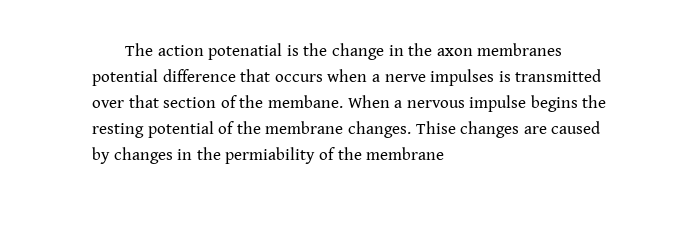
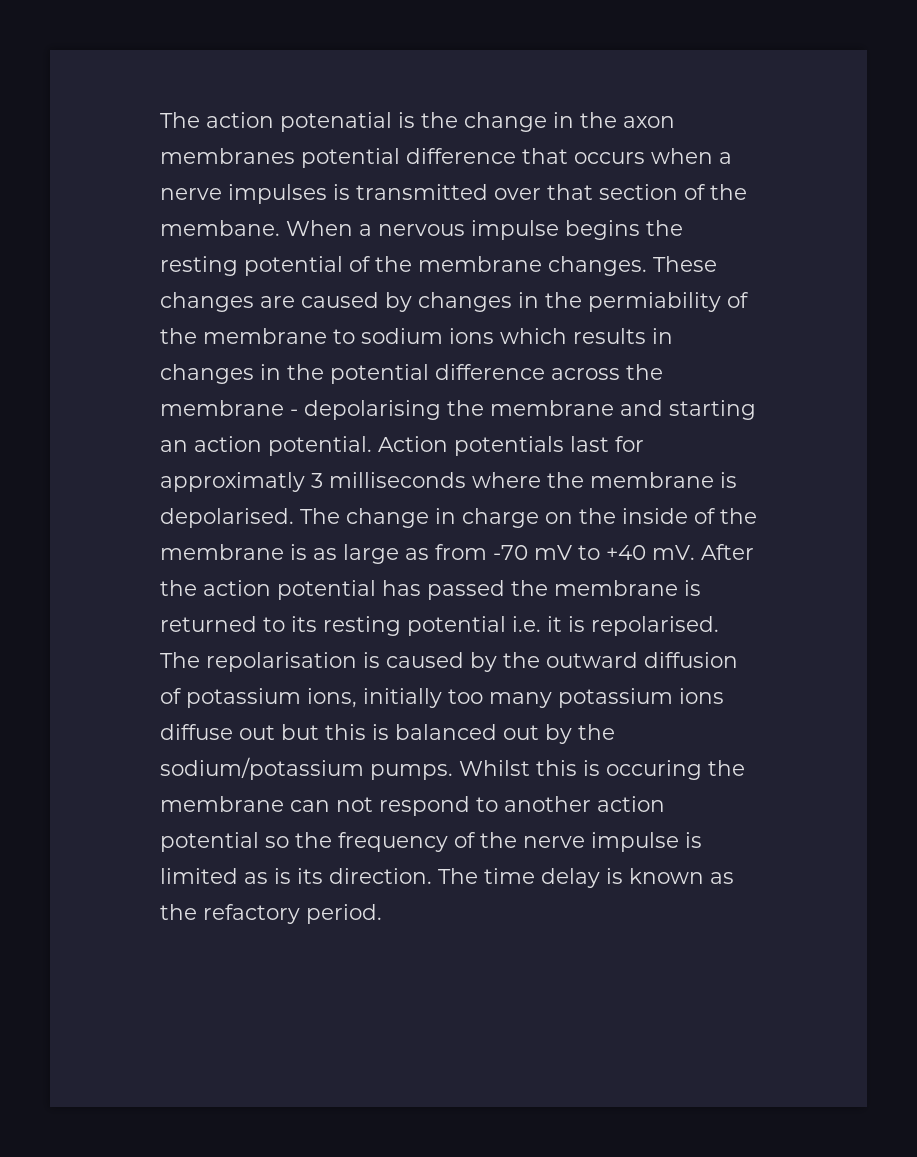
- Thise changes are caused by changes in the permiability of the membrane
+ These changes are caused by changes in the permiability of the membrane to sodium ions which results in changes in the potential difference across the membrane - depolarising the membrane and starting an action potential. Action potentials last for approximatly 3 milliseconds where the membrane is depolarised. The change in charge on the inside of the membrane is as large as from -70 mV to +40 mV. After the action potential has passed the membrane is returned to its resting potential i.e. it is repolarised. The repolarisation is caused by the outward diffusion of potassium ions, initially too many potassium ions diffuse out but this is balanced out by the sodium/potassium pumps. Whilst this is occuring the membrane can not respond to another action potential so the frequency of the nerve impulse is limited as is its direction. The time delay is known as the refactory period.

